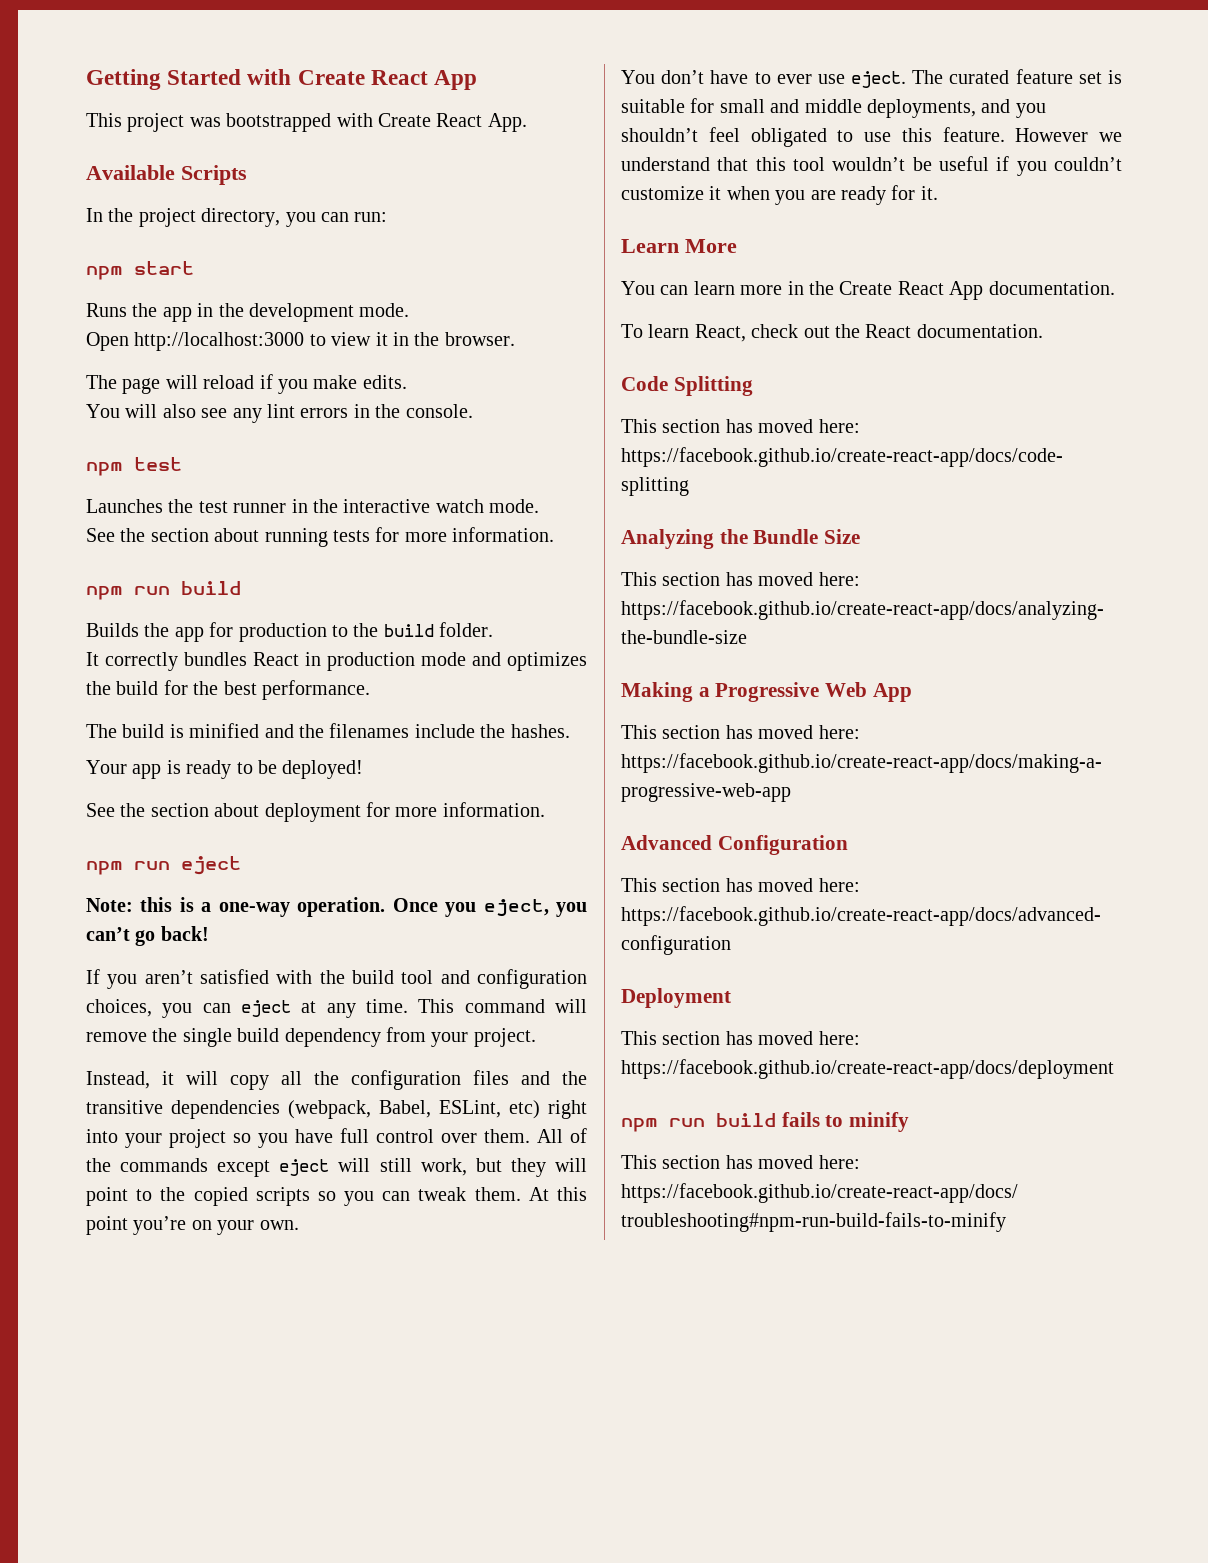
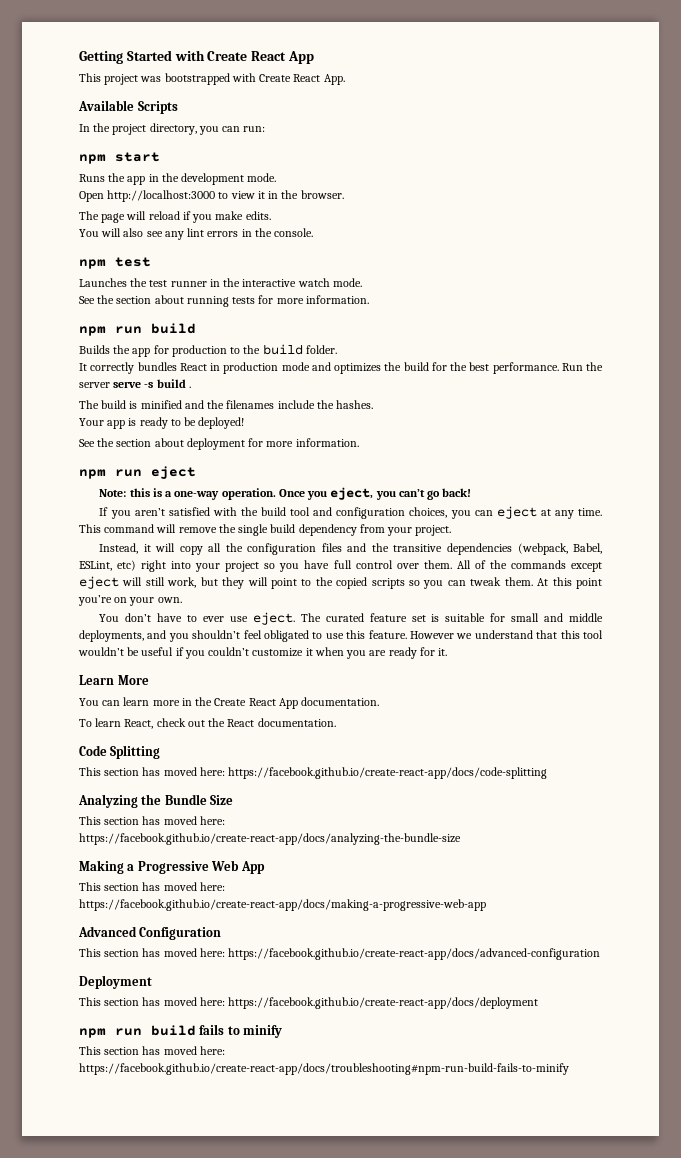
+ Run the server serve -s build .

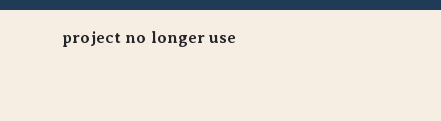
- Getting Started with Create React App
- This project was bootstrapped with Create React App.
- Available Scripts
- In the project directory, you can run:
- npm start
- Runs the app in the development mode.
- Open http://localhost:3000 to view it in the browser.
- The page will reload if you make edits.
- You will also see any lint errors in the console.
- npm test
- Launches the test runner in the interactive watch mode.
- See the section about running tests for more information.
- npm run build
- Builds the app for production to the build folder.
- It correctly bundles React in production mode and optimizes the build for the best performance. Run the server serve -s build .
- The build is minified and the filenames include the hashes.
- Your app is ready to be deployed!
- See the section about deployment for more information.
- npm run eject
- Note: this is a one-way operation. Once you eject, you can’t go back!
- If you aren’t satisfied with the build tool and configuration choices, you can eject at any time. This command will remove the single build dependency from your project.
- Instead, it will copy all the configuration files and the transitive dependencies (webpack, Babel, ESLint, etc) right into your project so you have full control over them. All of the commands except eject will still work, but they will point to the copied scripts so you can tweak them. At this point you’re on your own.
- You don’t have to ever use eject. The curated feature set is suitable for small and middle deployments, and you shouldn’t feel obligated to use this feature. However we understand that this tool wouldn’t be useful if you couldn’t customize it when you are ready for it.
- Learn More
- You can learn more in the Create React App documentation.
- To learn React, check out the React documentation.
- Code Splitting
- This section has moved here: https://facebook.github.io/create-react-app/docs/code-splitting
- Analyzing the Bundle Size
- This section has moved here: https://facebook.github.io/create-react-app/docs/analyzing-the-bundle-size
- Making a Progressive Web App
- This section has moved here: https://facebook.github.io/create-react-app/docs/making-a-progressive-web-app
- Advanced Configuration
- This section has moved here: https://facebook.github.io/create-react-app/docs/advanced-configuration
- Deployment
- This section has moved here: https://facebook.github.io/create-react-app/docs/deployment
- npm run build fails to minify
- This section has moved here: https://facebook.github.io/create-react-app/docs/troubleshooting#npm-run-build-fails-to-minify
+ project no longer use

